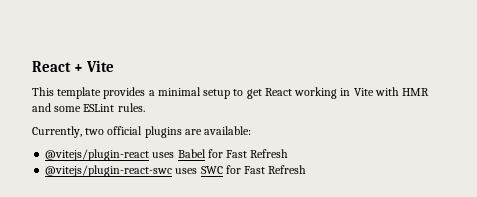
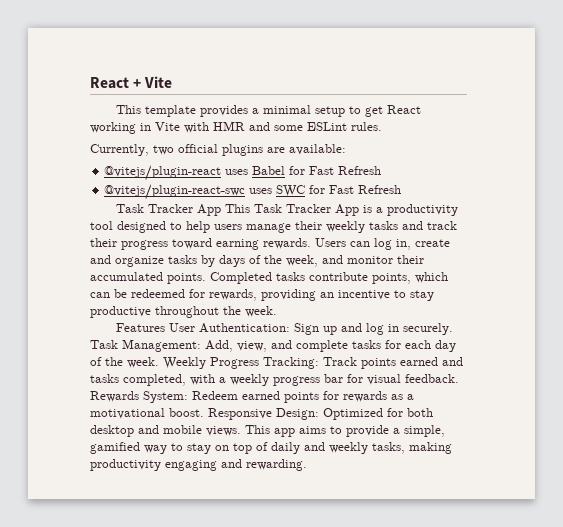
+ Task Tracker App This Task Tracker App is a productivity tool designed to help users manage their weekly tasks and track their progress toward earning rewards. Users can log in, create and organize tasks by days of the week, and monitor their accumulated points. Completed tasks contribute points, which can be redeemed for rewards, providing an incentive to stay productive throughout the week.
+ Features User Authentication: Sign up and log in securely. Task Management: Add, view, and complete tasks for each day of the week. Weekly Progress Tracking: Track points earned and tasks completed, with a weekly progress bar for visual feedback. Rewards System: Redeem earned points for rewards as a motivational boost. Responsive Design: Optimized for both desktop and mobile views. This app aims to provide a simple, gamified way to stay on top of daily and weekly tasks, making productivity engaging and rewarding.

